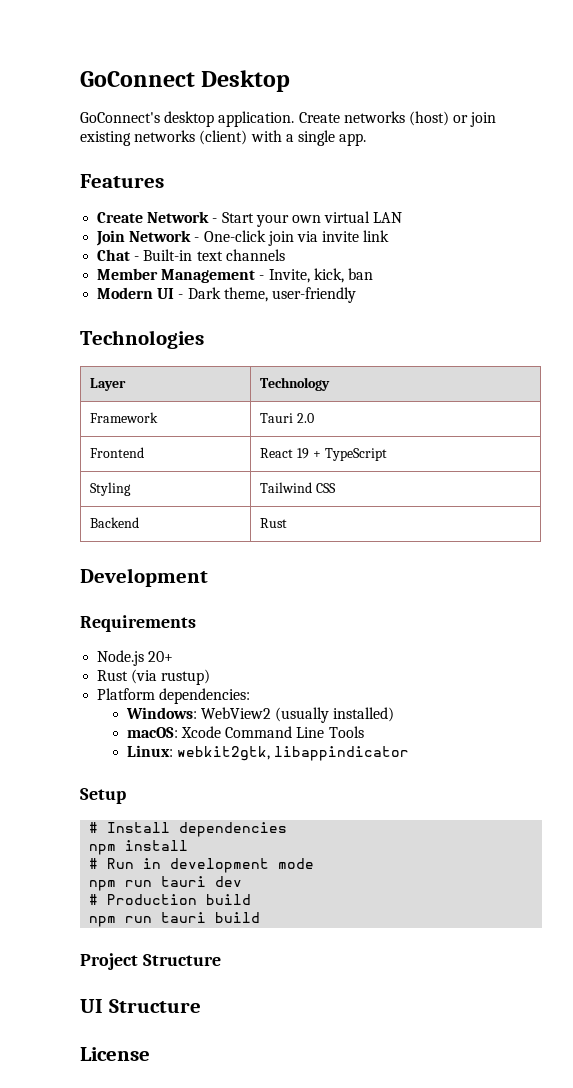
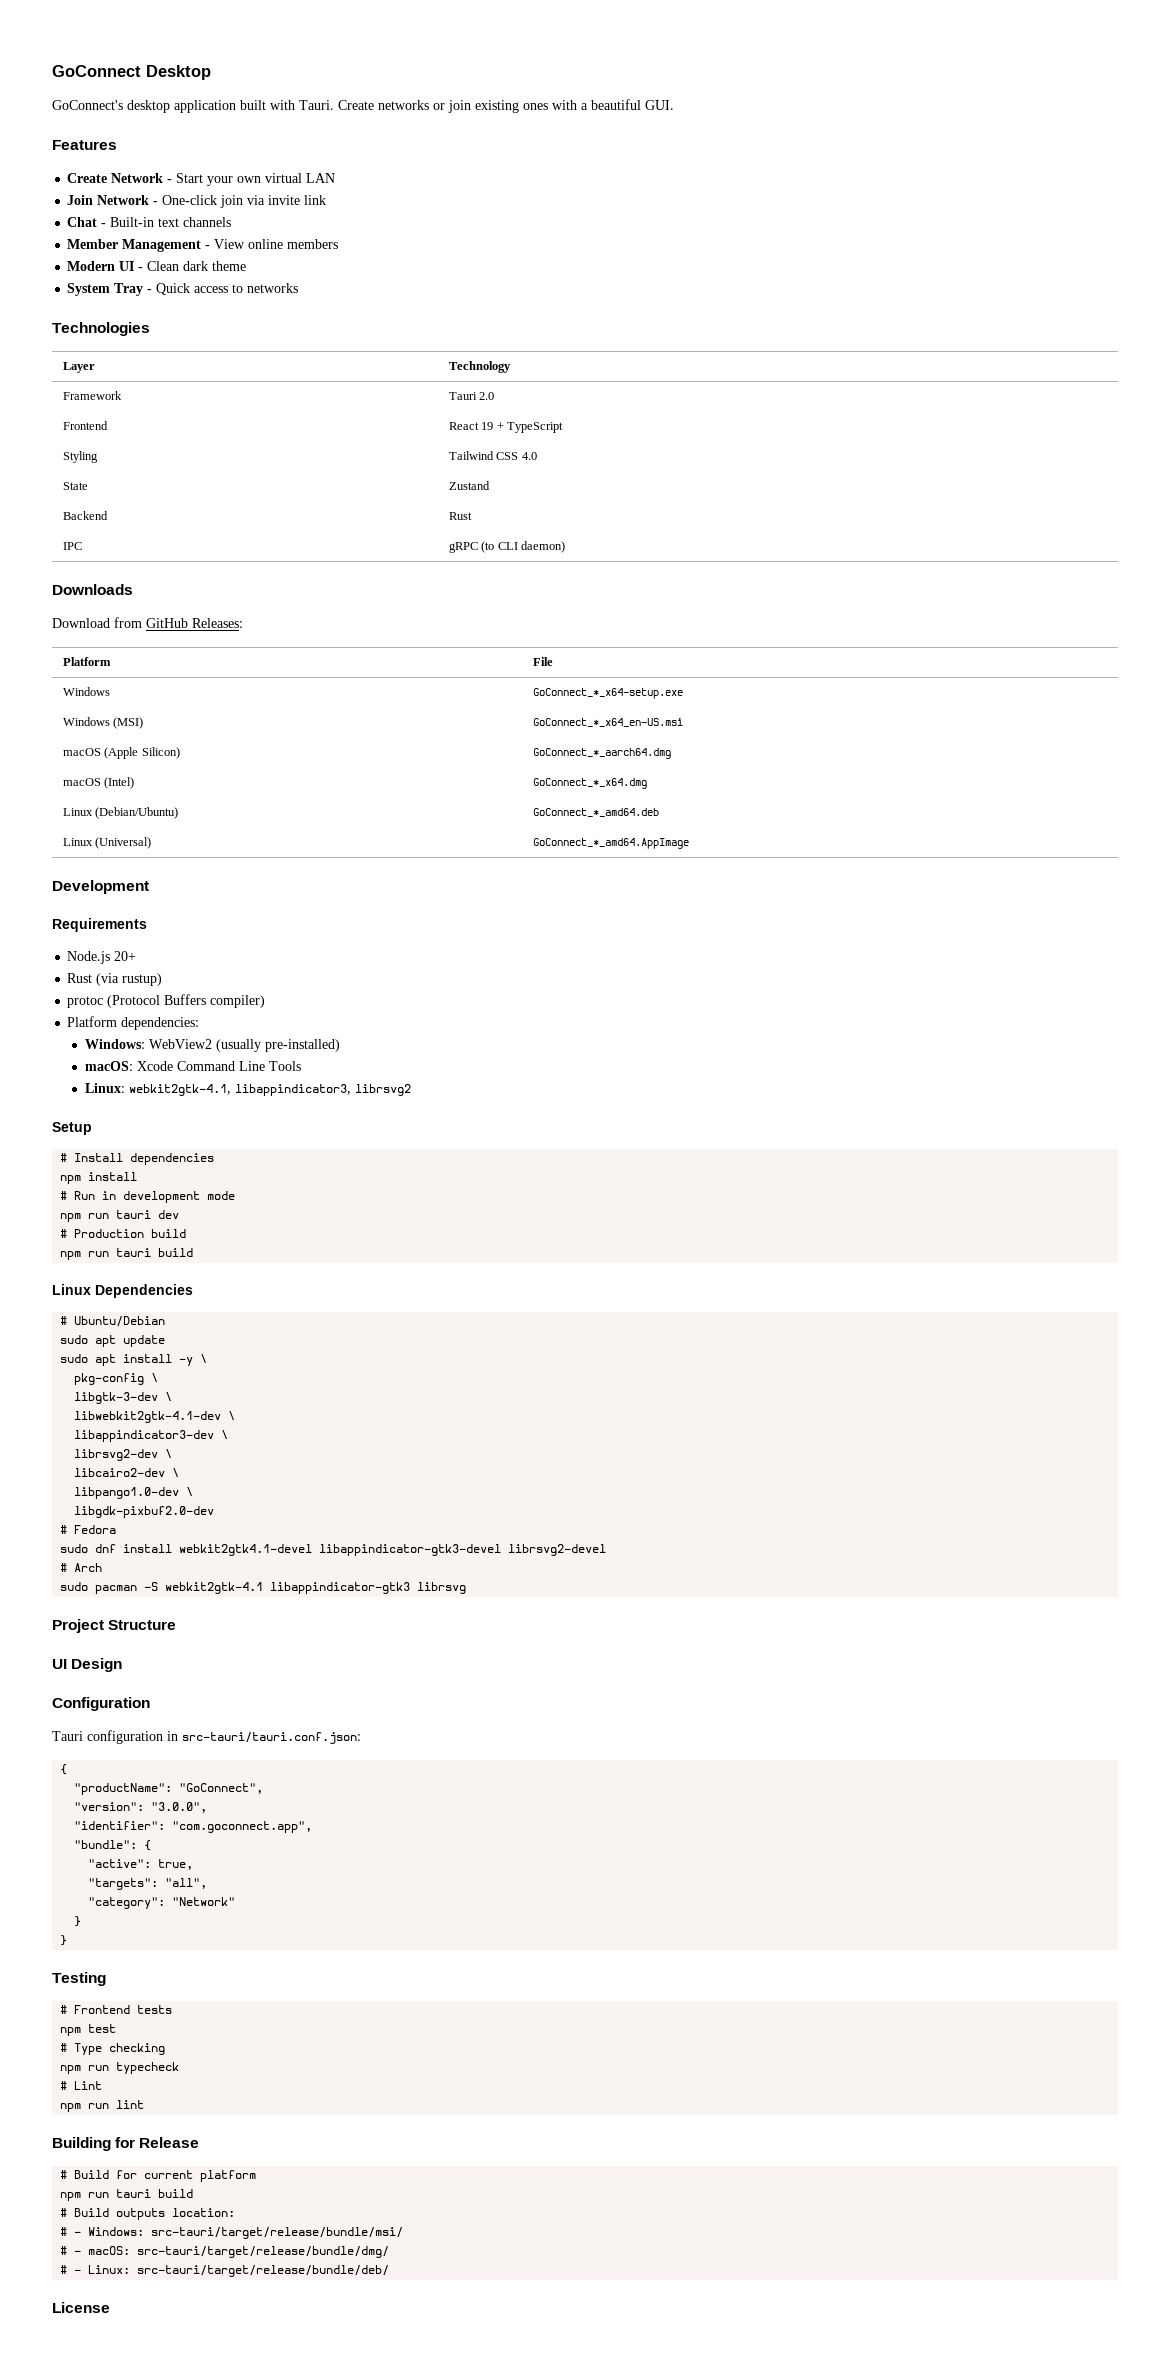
- GoConnect's desktop application.
+ GoConnect's desktop application built with Tauri.
- Create networks (host) or join existing networks (client) with a single app.
+ Create networks or join existing ones with a beautiful GUI.
- Member Management - Invite, kick, ban
+ Member Management - View online members
- Modern UI - Dark theme, user-friendly
+ Modern UI - Clean dark theme
+ System Tray - Quick access to networks
- Styling | Tailwind CSS
+ Styling | Tailwind CSS 4.0
+ State | Zustand
+ IPC | gRPC (to CLI daemon)
+ Downloads
+ Download from GitHub Releases:
+ Platform | File
+ Windows | GoConnect_*_x64-setup.exe
+ Windows (MSI) | GoConnect_*_x64_en-US.msi
+ macOS (Apple Silicon) | GoConnect_*_aarch64.dmg
+ macOS (Intel) | GoConnect_*_x64.dmg
+ Linux (Debian/Ubuntu) | GoConnect_*_amd64.deb
+ Linux (Universal) | GoConnect_*_amd64.AppImage
+ protoc (Protocol Buffers compiler)
- Windows: WebView2 (usually installed)
+ Windows: WebView2 (usually pre-installed)
- Linux: webkit2gtk, libappindicator
+ Linux: webkit2gtk-4.1, libappindicator3, librsvg2
+ Linux Dependencies
+ # Ubuntu/Debian
+ sudo apt update
+ sudo apt install -y \
+ pkg-config \
+ libgtk-3-dev \
+ libwebkit2gtk-4.1-dev \
+ libappindicator3-dev \
+ librsvg2-dev \
+ libcairo2-dev \
+ libpango1.0-dev \
+ libgdk-pixbuf2.0-dev
+ # Fedora
+ sudo dnf install webkit2gtk4.1-devel libappindicator-gtk3-devel librsvg2-devel
+ # Arch
+ sudo pacman -S webkit2gtk-4.1 libappindicator-gtk3 librsvg
  Project Structure
- UI Structure
+ UI Design
+ Configuration
+ Tauri configuration in src-tauri/tauri.conf.json:
+ {
+ "productName": "GoConnect",
+ "version": "3.0.0",
+ "identifier": "com.goconnect.app",
+ "bundle": {
+ "active": true,
+ "targets": "all",
+ "category": "Network"
+ }
+ }
+ Testing
+ # Frontend tests
+ npm test
+ # Type checking
+ npm run typecheck
+ # Lint
+ npm run lint
+ Building for Release
+ # Build for current platform
+ npm run tauri build
+ # Build outputs location:
+ # - Windows: src-tauri/target/release/bundle/msi/
+ # - macOS: src-tauri/target/release/bundle/dmg/
+ # - Linux: src-tauri/target/release/bundle/deb/

